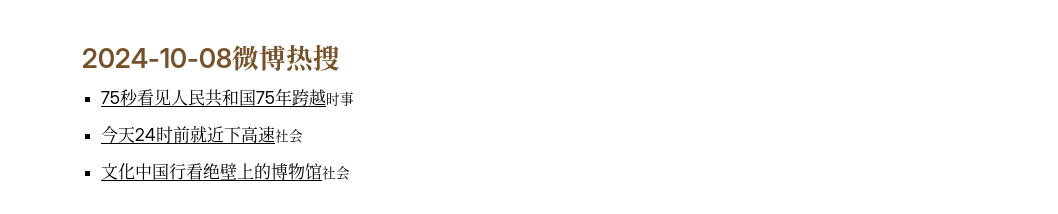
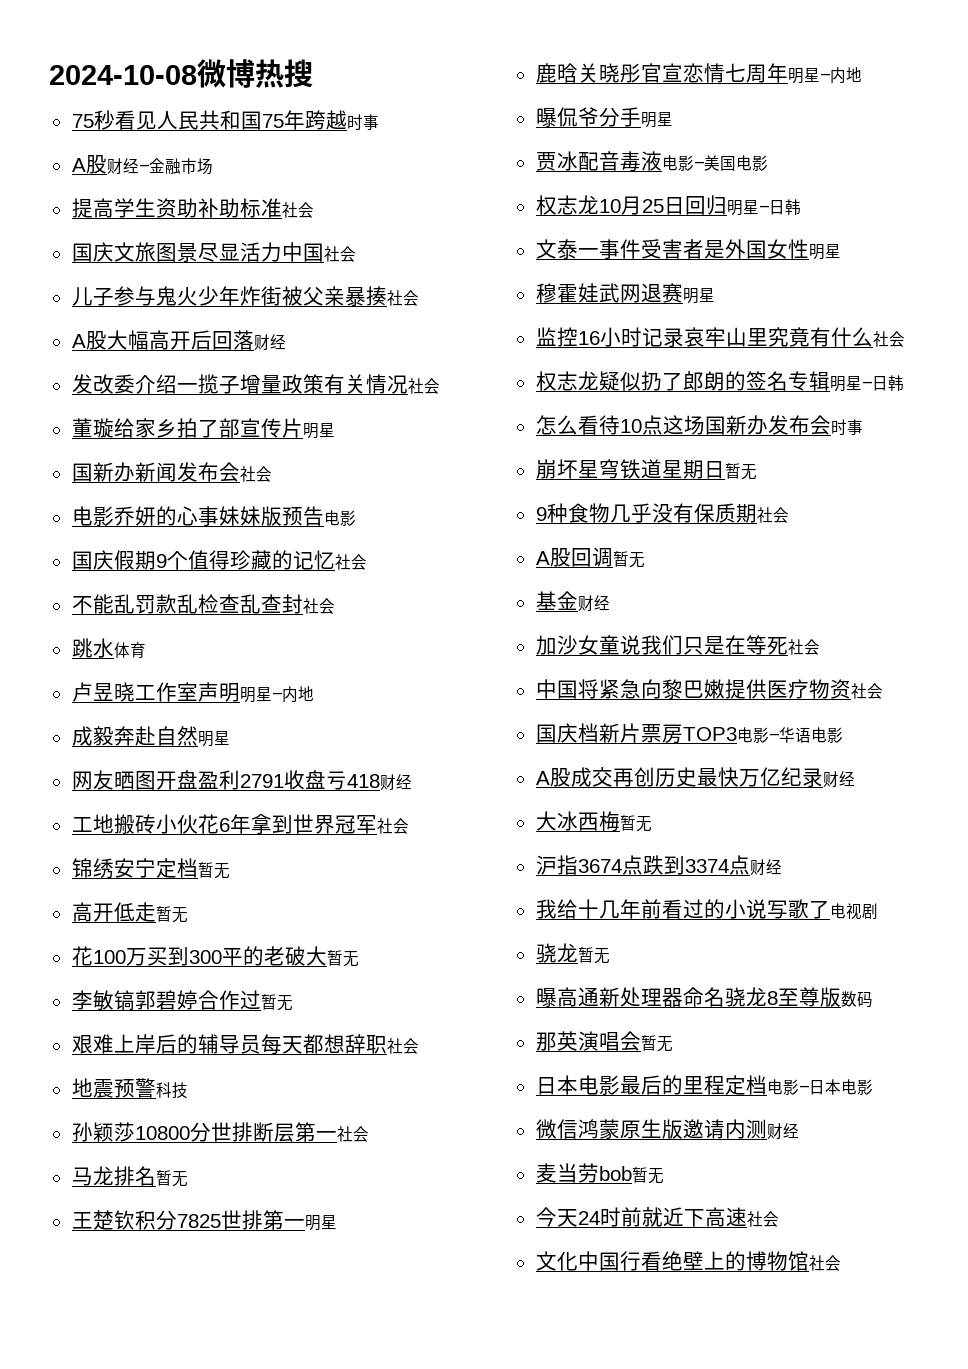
+ A股财经-金融市场
+ 提高学生资助补助标准社会
+ 国庆文旅图景尽显活力中国社会
+ 儿子参与鬼火少年炸街被父亲暴揍社会
+ A股大幅高开后回落财经
+ 发改委介绍一揽子增量政策有关情况社会
+ 董璇给家乡拍了部宣传片明星
+ 国新办新闻发布会社会
+ 电影乔妍的心事妹妹版预告电影
+ 国庆假期9个值得珍藏的记忆社会
+ 不能乱罚款乱检查乱查封社会
+ 跳水体育
+ 卢昱晓工作室声明明星-内地
+ 成毅奔赴自然明星
+ 网友晒图开盘盈利2791收盘亏418财经
+ 工地搬砖小伙花6年拿到世界冠军社会
+ 锦绣安宁定档暂无
+ 高开低走暂无
+ 花100万买到300平的老破大暂无
+ 李敏镐郭碧婷合作过暂无
+ 艰难上岸后的辅导员每天都想辞职社会
+ 地震预警科技
+ 孙颖莎10800分世排断层第一社会
+ 马龙排名暂无
+ 王楚钦积分7825世排第一明星
+ 鹿晗关晓彤官宣恋情七周年明星-内地
+ 曝侃爷分手明星
+ 贾冰配音毒液电影-美国电影
+ 权志龙10月25日回归明星-日韩
+ 文泰一事件受害者是外国女性明星
+ 穆霍娃武网退赛明星
+ 监控16小时记录哀牢山里究竟有什么社会
+ 权志龙疑似扔了郎朗的签名专辑明星-日韩
+ 怎么看待10点这场国新办发布会时事
+ 崩坏星穹铁道星期日暂无
+ 9种食物几乎没有保质期社会
+ A股回调暂无
+ 基金财经
+ 加沙女童说我们只是在等死社会
+ 中国将紧急向黎巴嫩提供医疗物资社会
+ 国庆档新片票房TOP3电影-华语电影
+ A股成交再创历史最快万亿纪录财经
+ 大冰西梅暂无
+ 沪指3674点跌到3374点财经
+ 我给十几年前看过的小说写歌了电视剧
+ 骁龙暂无
+ 曝高通新处理器命名骁龙8至尊版数码
+ 那英演唱会暂无
+ 日本电影最后的里程定档电影-日本电影
+ 微信鸿蒙原生版邀请内测财经
+ 麦当劳bob暂无

